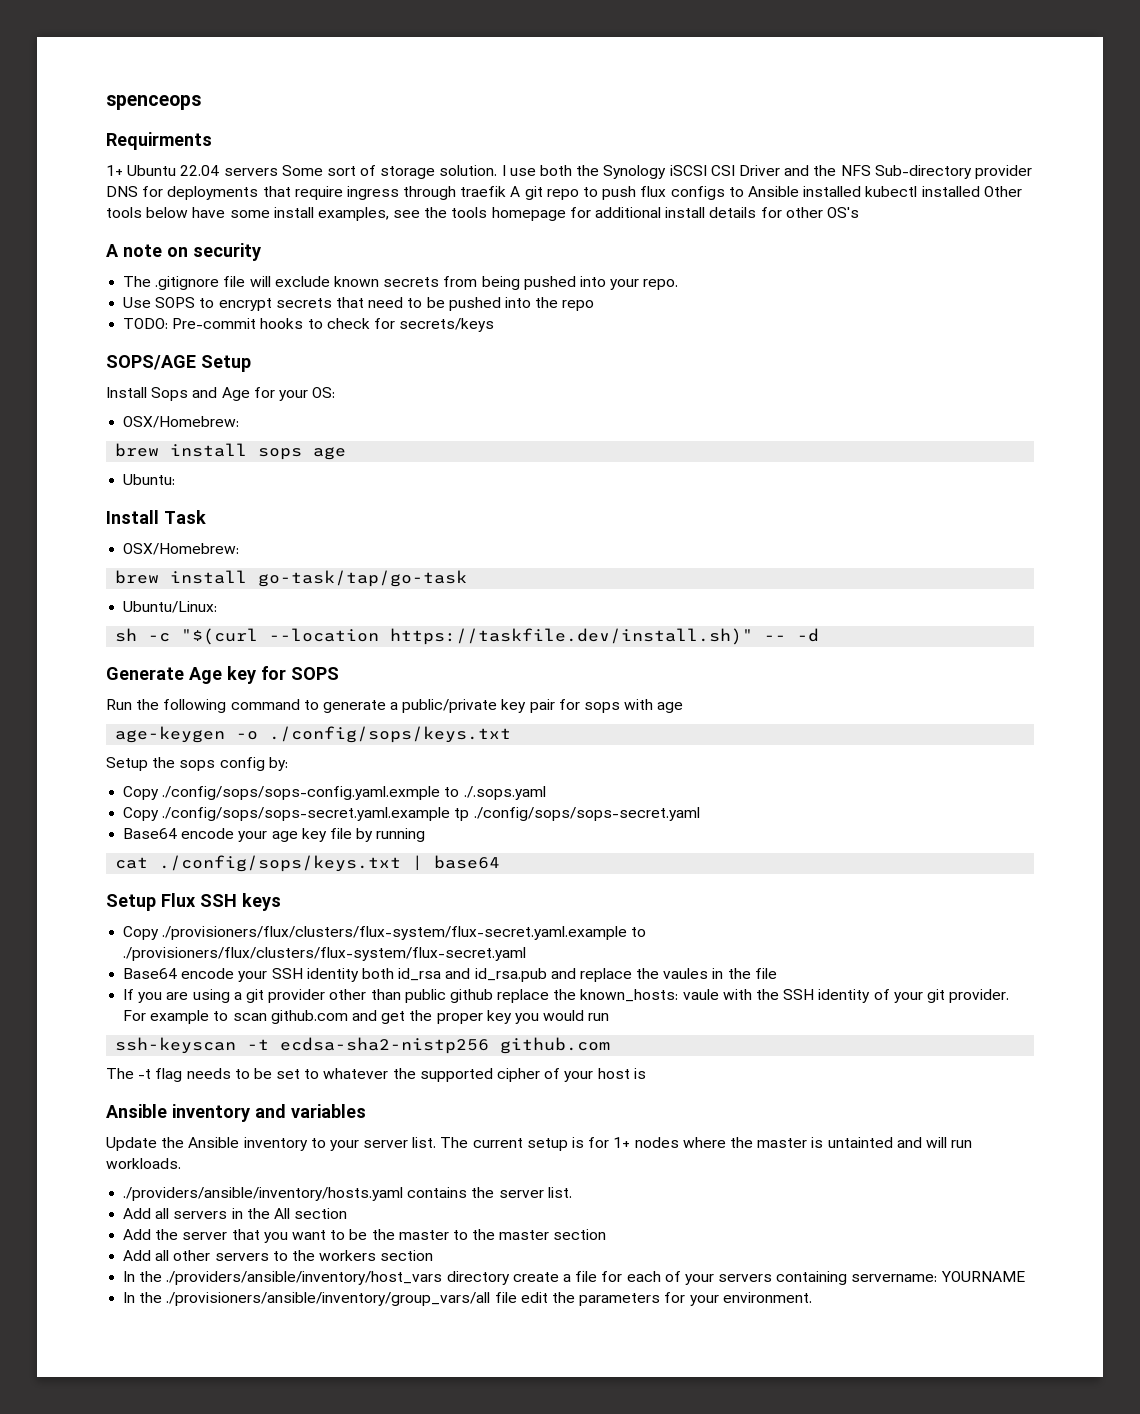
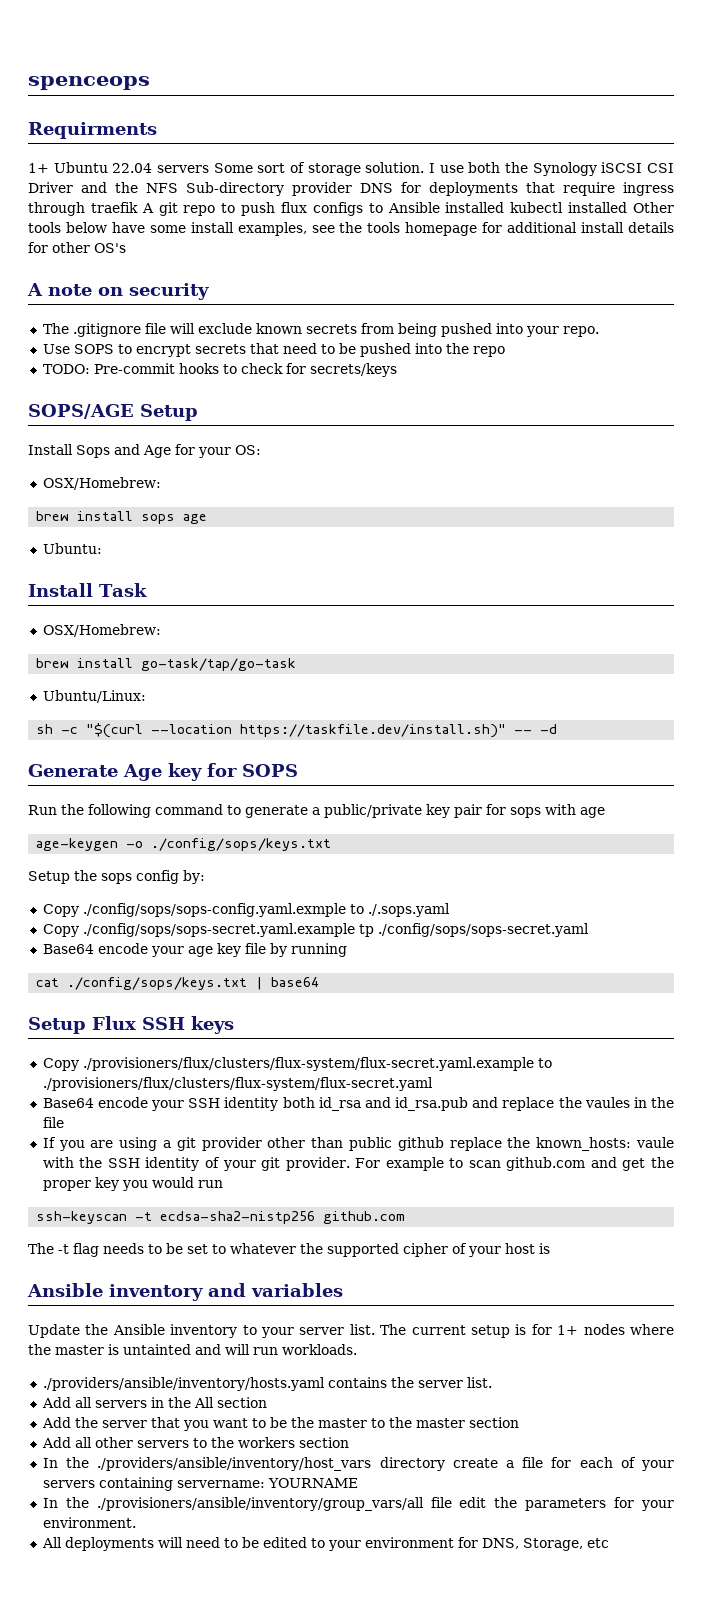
+ All deployments will need to be edited to your environment for DNS, Storage, etc

